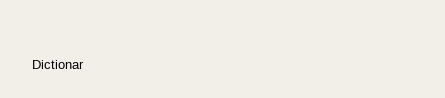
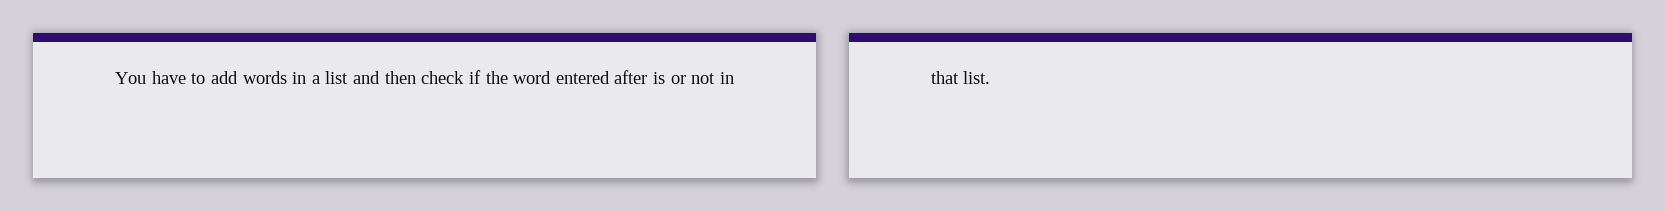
- Dictionar
+ You have to add words in a list and then check if the word entered after is or not in that list.

